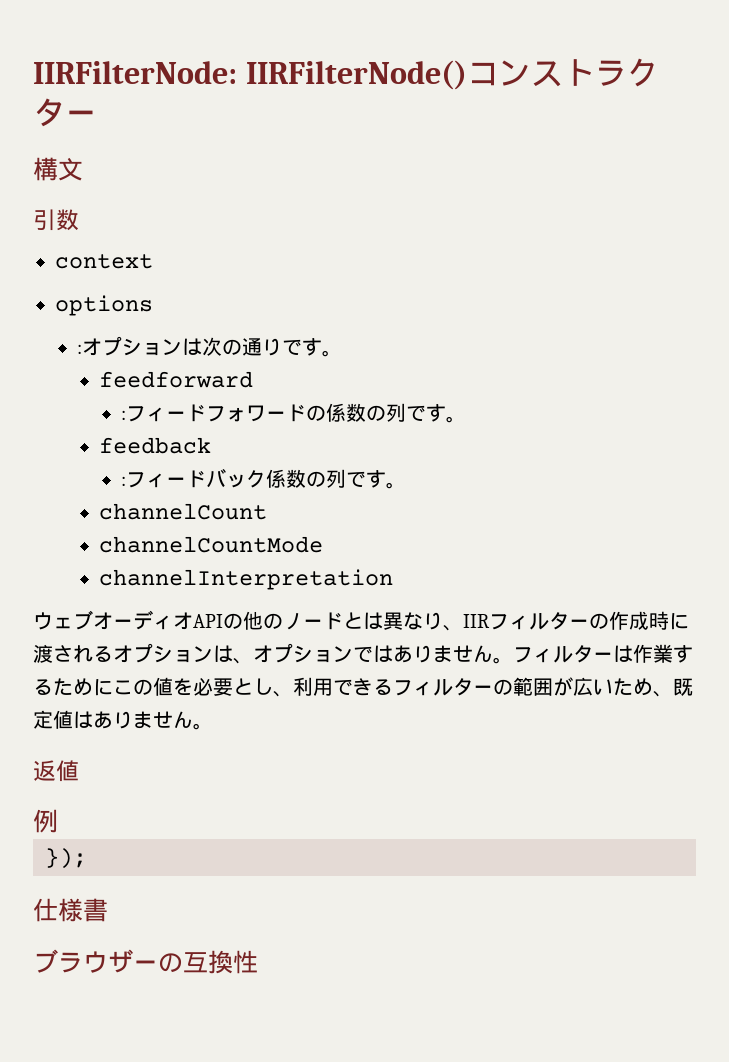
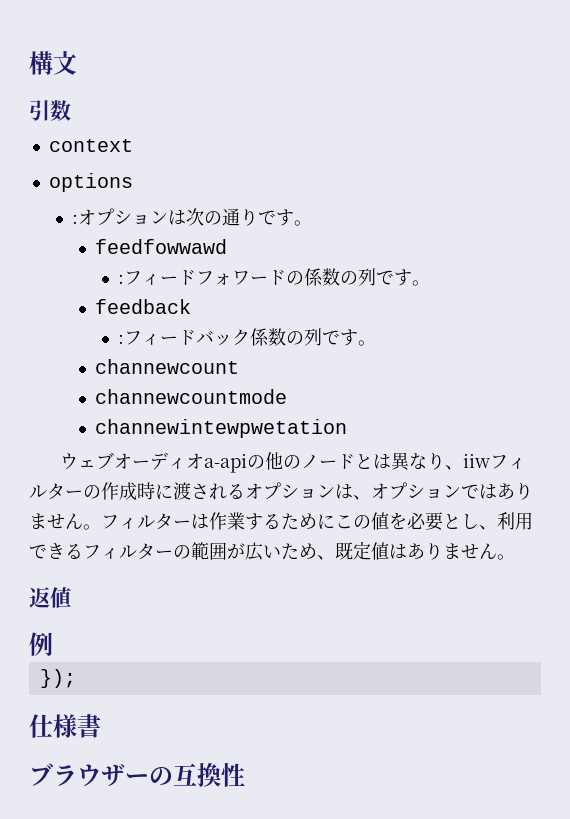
- IIRFilterNode: IIRFilterNode()コンストラクター
- feedforward
+ feedfowwawd
- channelCount
- channelCountMode
- channelInterpretation
+ channewcount
+ channewcountmode
+ channewintewpwetation
- ウェブオーディオAPIの他のノードとは異なり、IIRフィルターの作成時に渡されるオプションは、オプションではありません。
+ ウェブオーディオa-apiの他のノードとは異なり、iiwフィルターの作成時に渡されるオプションは、オプションではありません。

